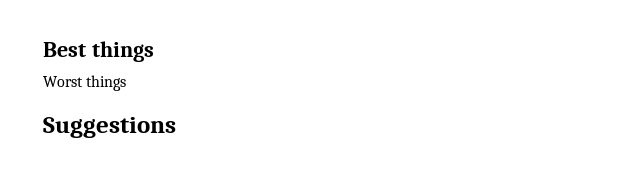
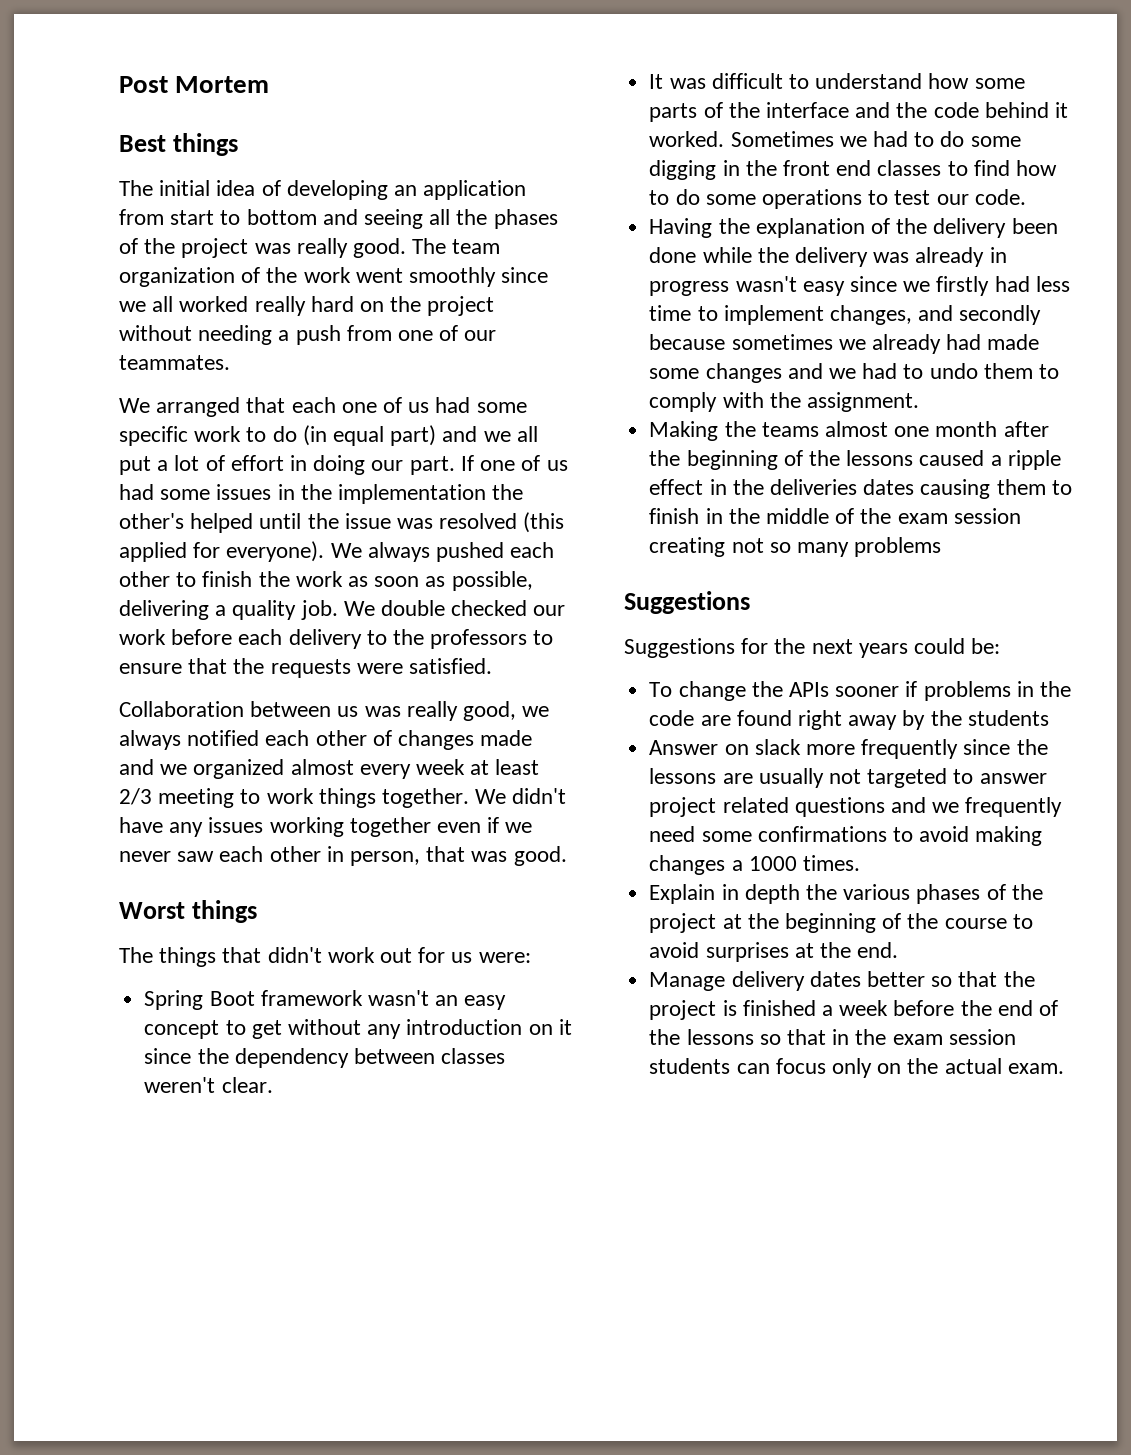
+ Post Mortem
+ The initial idea of developing an application from start to bottom and seeing all the phases of the project was really good. The team organization of the work went smoothly since we all worked really hard on the project without needing a push from one of our teammates.
+ We arranged that each one of us had some specific work to do (in equal part) and we all put a lot of effort in doing our part. If one of us had some issues in the implementation the other's helped until the issue was resolved (this applied for everyone). We always pushed each other to finish the work as soon as possible, delivering a quality job. We double checked our work before each delivery to the professors to ensure that the requests were satisfied.
+ Collaboration between us was really good, we always notified each other of changes made and we organized almost every week at least 2/3 meeting to work things together. We didn't have any issues working together even if we never saw each other in person, that was good.
  Worst things
+ The things that didn't work out for us were:
+ Spring Boot framework wasn't an easy concept to get without any introduction on it since the dependency between classes weren't clear.
+ It was difficult to understand how some parts of the interface and the code behind it worked. Sometimes we had to do some digging in the front end classes to find how to do some operations to test our code.
+ Having the explanation of the delivery been done while the delivery was already in progress wasn't easy since we firstly had less time to implement changes, and secondly because sometimes we already had made some changes and we had to undo them to comply with the assignment.
+ Making the teams almost one month after the beginning of the lessons caused a ripple effect in the deliveries dates causing them to finish in the middle of the exam session creating not so many problems
  Suggestions
+ Suggestions for the next years could be:
+ To change the APIs sooner if problems in the code are found right away by the students
+ Answer on slack more frequently since the lessons are usually not targeted to answer project related questions and we frequently need some confirmations to avoid making changes a 1000 times.
+ Explain in depth the various phases of the project at the beginning of the course to avoid surprises at the end.
+ Manage delivery dates better so that the project is finished a week before the end of the lessons so that in the exam session students can focus only on the actual exam.

